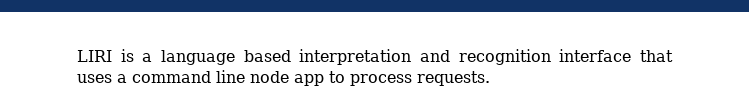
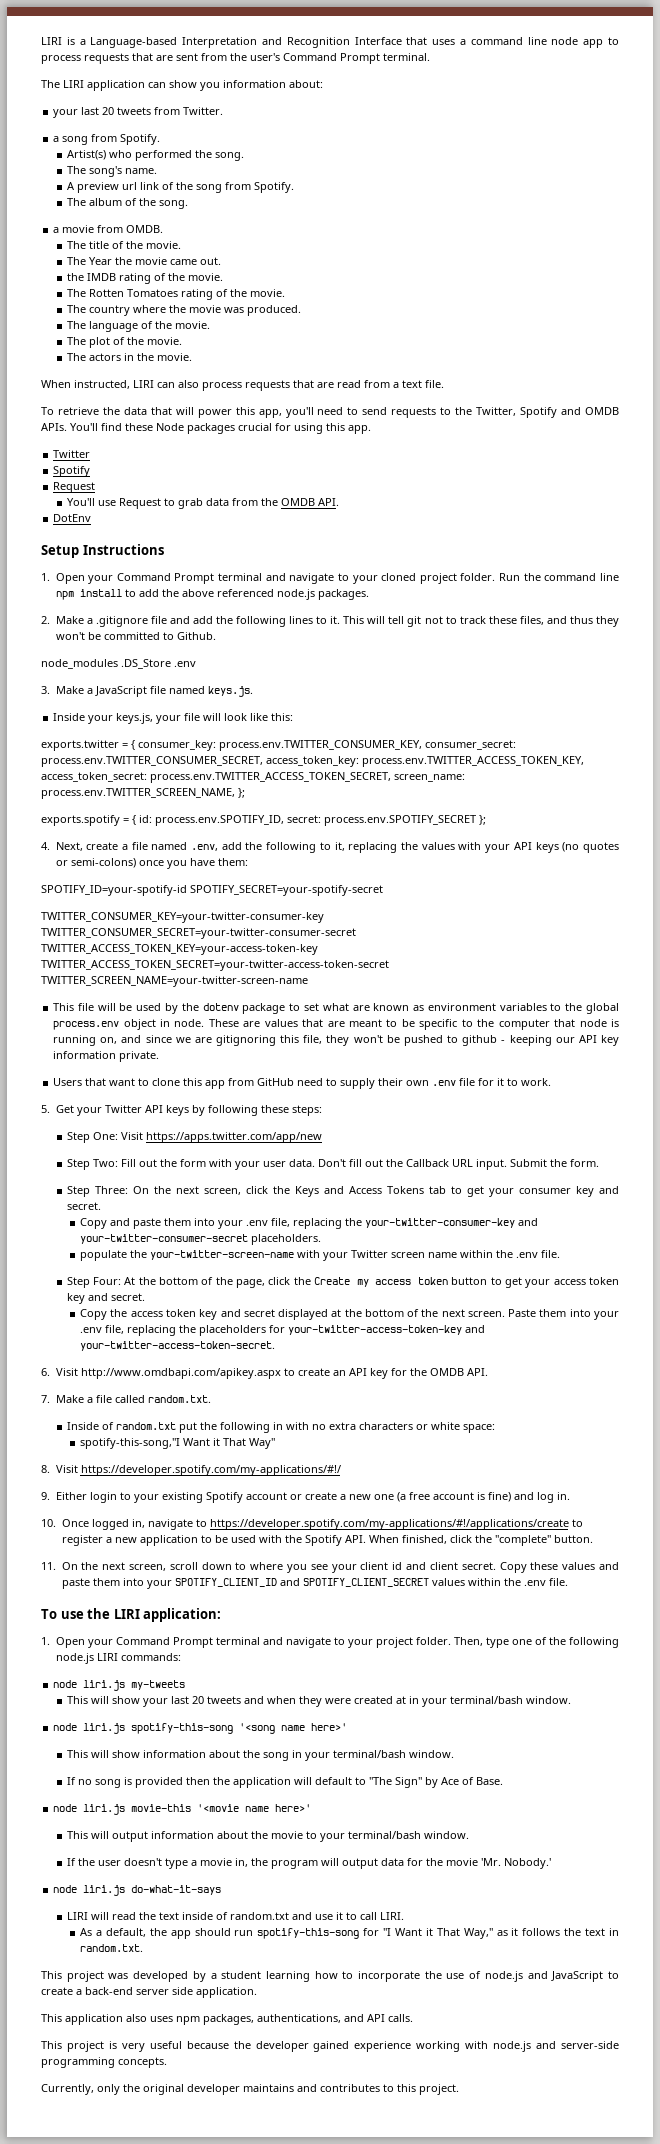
- LIRI is a language based interpretation and recognition interface that uses a command line node app to process requests.
+ LIRI is a Language-based Interpretation and Recognition Interface that uses a command line node app to process requests that are sent from the user's Command Prompt terminal.
+ The LIRI application can show you information about:
+ your last 20 tweets from Twitter.
+ a song from Spotify.
+ Artist(s) who performed the song.
+ The song's name.
+ A preview url link of the song from Spotify.
+ The album of the song.
+ a movie from OMDB.
+ The title of the movie.
+ The Year the movie came out.
+ the IMDB rating of the movie.
+ The Rotten Tomatoes rating of the movie.
+ The country where the movie was produced.
+ The language of the movie.
+ The plot of the movie.
+ The actors in the movie.
+ When instructed, LIRI can also process requests that are read from a text file.
+ To retrieve the data that will power this app, you'll need to send requests to the Twitter, Spotify and OMDB APIs. You'll find these Node packages crucial for using this app.
+ Twitter
+ Spotify
+ Request
+ You'll use Request to grab data from the OMDB API.
+ DotEnv
+ Setup Instructions
+ 1. Open your Command Prompt terminal and navigate to your cloned project folder. Run the command line npm install to add the above referenced node.js packages.
+ 2. Make a .gitignore file and add the following lines to it. This will tell git not to track these files, and thus they won't be committed to Github.
+ node_modules .DS_Store .env
+ 3. Make a JavaScript file named keys.js.
+ Inside your keys.js, your file will look like this:
+ exports.twitter = { consumer_key: process.env.TWITTER_CONSUMER_KEY, consumer_secret: process.env.TWITTER_CONSUMER_SECRET, access_token_key: process.env.TWITTER_ACCESS_TOKEN_KEY, access_token_secret: process.env.TWITTER_ACCESS_TOKEN_SECRET, screen_name: process.env.TWITTER_SCREEN_NAME, };
+ exports.spotify = { id: process.env.SPOTIFY_ID, secret: process.env.SPOTIFY_SECRET };
+ 4. Next, create a file named .env, add the following to it, replacing the values with your API keys (no quotes or semi-colons) once you have them:
+ SPOTIFY_ID=your-spotify-id SPOTIFY_SECRET=your-spotify-secret
+ TWITTER_CONSUMER_KEY=your-twitter-consumer-key TWITTER_CONSUMER_SECRET=your-twitter-consumer-secret TWITTER_ACCESS_TOKEN_KEY=your-access-token-key TWITTER_ACCESS_TOKEN_SECRET=your-twitter-access-token-secret TWITTER_SCREEN_NAME=your-twitter-screen-name
+ This file will be used by the dotenv package to set what are known as environment variables to the global process.env object in node. These are values that are meant to be specific to the computer that node is running on, and since we are gitignoring this file, they won't be pushed to github - keeping our API key information private.
+ Users that want to clone this app from GitHub need to supply their own .env file for it to work.
+ 5. Get your Twitter API keys by following these steps:
+ Step One: Visit https://apps.twitter.com/app/new
+ Step Two: Fill out the form with your user data. Don't fill out the Callback URL input. Submit the form.
+ Step Three: On the next screen, click the Keys and Access Tokens tab to get your consumer key and secret.
+ Copy and paste them into your .env file, replacing the your-twitter-consumer-key and your-twitter-consumer-secret placeholders.
+ populate the your-twitter-screen-name with your Twitter screen name within the .env file.
+ Step Four: At the bottom of the page, click the Create my access token button to get your access token key and secret.
+ Copy the access token key and secret displayed at the bottom of the next screen. Paste them into your .env file, replacing the placeholders for your-twitter-access-token-key and your-twitter-access-token-secret.
+ 6. Visit http://www.omdbapi.com/apikey.aspx to create an API key for the OMDB API.
+ 7. Make a file called random.txt.
+ Inside of random.txt put the following in with no extra characters or white space:
+ spotify-this-song,"I Want it That Way"
+ 8. Visit https://developer.spotify.com/my-applications/#!/
+ 9. Either login to your existing Spotify account or create a new one (a free account is fine) and log in.
+ 10. Once logged in, navigate to https://developer.spotify.com/my-applications/#!/applications/create to register a new application to be used with the Spotify API. When finished, click the "complete" button.
+ 11. On the next screen, scroll down to where you see your client id and client secret. Copy these values and paste them into your SPOTIFY_CLIENT_ID and SPOTIFY_CLIENT_SECRET values within the .env file.
+ To use the LIRI application:
+ 1. Open your Command Prompt terminal and navigate to your project folder. Then, type one of the following node.js LIRI commands:
+ node liri.js my-tweets
+ This will show your last 20 tweets and when they were created at in your terminal/bash window.
+ node liri.js spotify-this-song '<song name here>'
+ This will show information about the song in your terminal/bash window.
+ If no song is provided then the application will default to "The Sign" by Ace of Base.
+ node liri.js movie-this '<movie name here>'
+ This will output information about the movie to your terminal/bash window.
+ If the user doesn't type a movie in, the program will output data for the movie 'Mr. Nobody.'
+ node liri.js do-what-it-says
+ LIRI will read the text inside of random.txt and use it to call LIRI.
+ As a default, the app should run spotify-this-song for "I Want it That Way," as it follows the text in random.txt.
+ This project was developed by a student learning how to incorporate the use of node.js and JavaScript to create a back-end server side application.
+ This application also uses npm packages, authentications, and API calls.
+ This project is very useful because the developer gained experience working with node.js and server-side programming concepts.
+ Currently, only the original developer maintains and contributes to this project.

